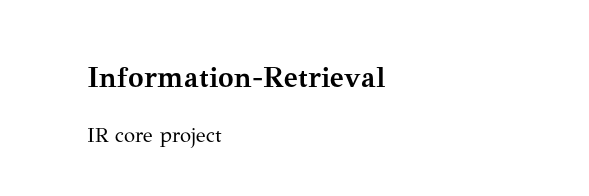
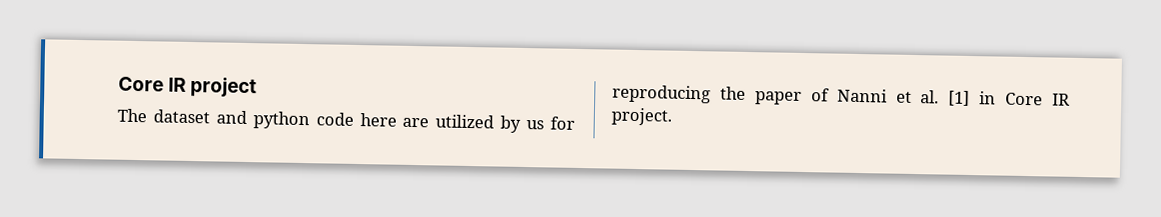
- Information-Retrieval
- IR core project
+ Core IR project
+ The dataset and python code here are utilized by us for reproducing the paper of Nanni et al. [1] in Core IR project.

